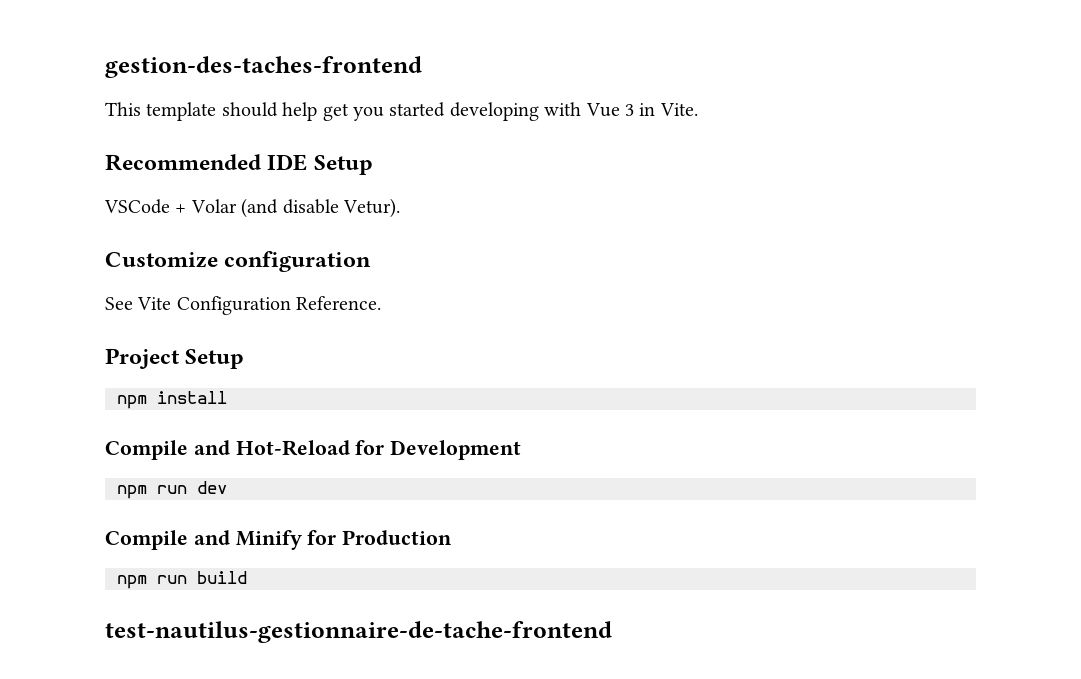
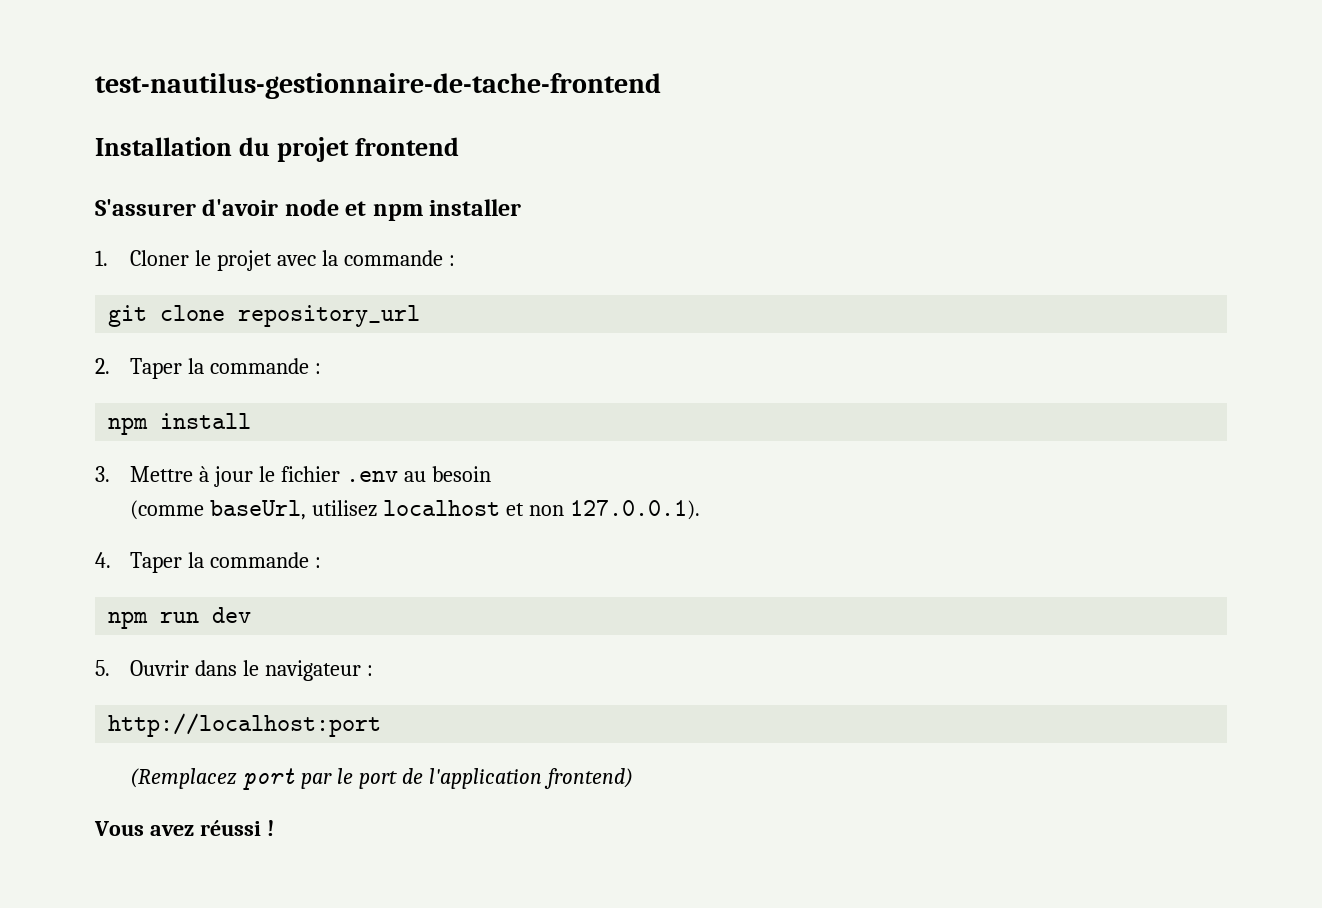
- gestion-des-taches-frontend
- This template should help get you started developing with Vue 3 in Vite.
- Recommended IDE Setup
- VSCode + Volar (and disable Vetur).
- Customize configuration
- See Vite Configuration Reference.
- Project Setup
+ test-nautilus-gestionnaire-de-tache-frontend
+ Installation du projet frontend
+ S'assurer d'avoir node et npm installer
+ 1. Cloner le projet avec la commande :
+ git clone repository_url
+ 2. Taper la commande :
  npm install
- Compile and Hot-Reload for Development
+ 3. Mettre à jour le fichier .env au besoin
+ (comme baseUrl, utilisez localhost et non 127.0.0.1).
+ 4. Taper la commande :
  npm run dev
- Compile and Minify for Production
- npm run build
- test-nautilus-gestionnaire-de-tache-frontend
+ 5. Ouvrir dans le navigateur :
+ http://localhost:port
+ (Remplacez port par le port de l'application frontend)
+ Vous avez réussi !

